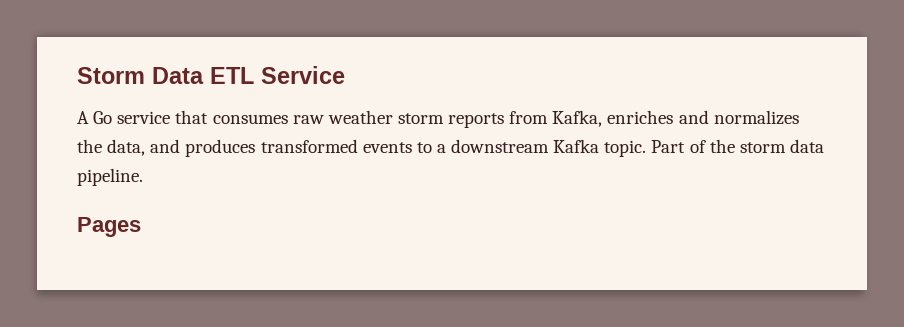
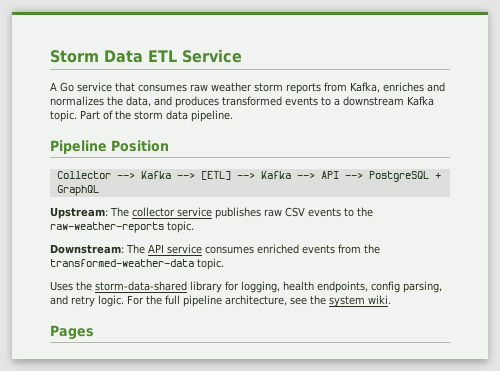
+ Pipeline Position
+ Collector --> Kafka --> [ETL] --> Kafka --> API --> PostgreSQL + GraphQL
+ Upstream: The collector service publishes raw CSV events to the raw-weather-reports topic.
+ Downstream: The API service consumes enriched events from the transformed-weather-data topic.
+ Uses the storm-data-shared library for logging, health endpoints, config parsing, and retry logic. For the full pipeline architecture, see the system wiki.

